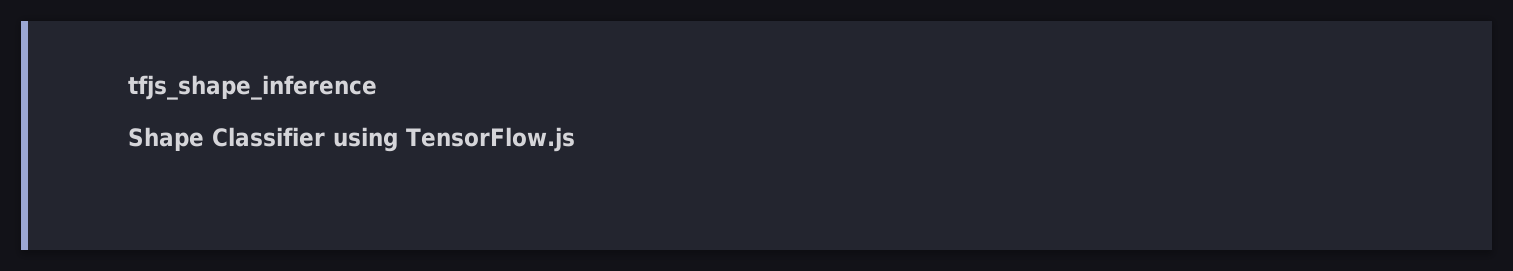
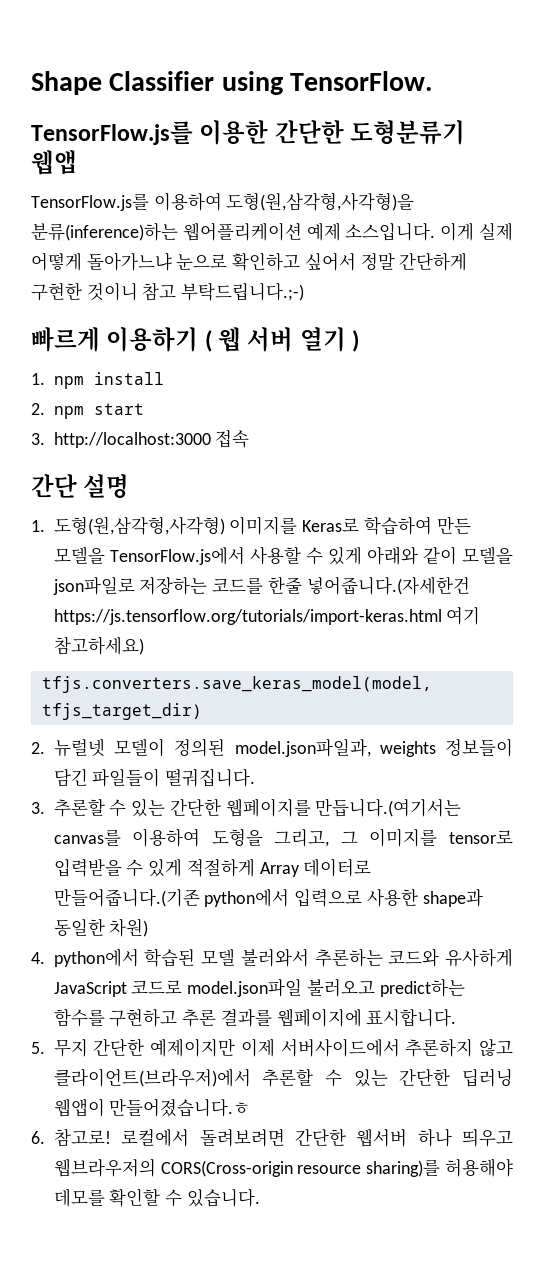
- tfjs_shape_inference
- Shape Classifier using TensorFlow.js
+ Shape Classifier using TensorFlow.
+ TensorFlow.js를 이용한 간단한 도형분류기 웹앱
+ TensorFlow.js를 이용하여 도형(원,삼각형,사각형)을 분류(inference)하는 웹어플리케이션 예제 소스입니다. 이게 실제 어떻게 돌아가느냐 눈으로 확인하고 싶어서 정말 간단하게 구현한 것이니 참고 부탁드립니다.;-)
+ 빠르게 이용하기 ( 웹 서버 열기 )
+ 1. npm install
+ 2. npm start
+ 3. http://localhost:3000 접속
+ 간단 설명
+ 1. 도형(원,삼각형,사각형) 이미지를 Keras로 학습하여 만든 모델을 TensorFlow.js에서 사용할 수 있게 아래와 같이 모델을 json파일로 저장하는 코드를 한줄 넣어줍니다.(자세한건 https://js.tensorflow.org/tutorials/import-keras.html 여기 참고하세요)
+ tfjs.converters.save_keras_model(model, tfjs_target_dir)
+ 2. 뉴럴넷 모델이 정의된 model.json파일과, weights 정보들이 담긴 파일들이 떨궈집니다.
+ 3. 추론할 수 있는 간단한 웹페이지를 만듭니다.(여기서는 canvas를 이용하여 도형을 그리고, 그 이미지를 tensor로 입력받을 수 있게 적절하게 Array 데이터로 만들어줍니다.(기존 python에서 입력으로 사용한 shape과 동일한 차원)
+ 4. python에서 학습된 모델 불러와서 추론하는 코드와 유사하게 JavaScript 코드로 model.json파일 불러오고 predict하는 함수를 구현하고 추론 결과를 웹페이지에 표시합니다.
+ 5. 무지 간단한 예제이지만 이제 서버사이드에서 추론하지 않고 클라이언트(브라우저)에서 추론할 수 있는 간단한 딥러닝 웹앱이 만들어졌습니다.ㅎ
+ 6. 참고로! 로컬에서 돌려보려면 간단한 웹서버 하나 띄우고 웹브라우저의 CORS(Cross-origin resource sharing)를 허용해야 데모를 확인할 수 있습니다.

